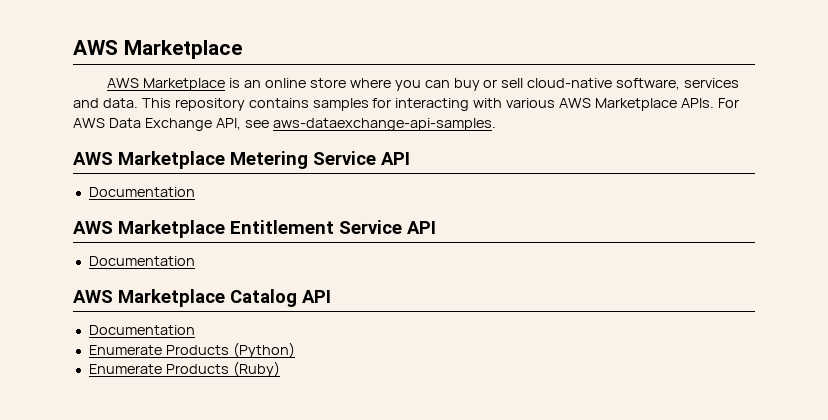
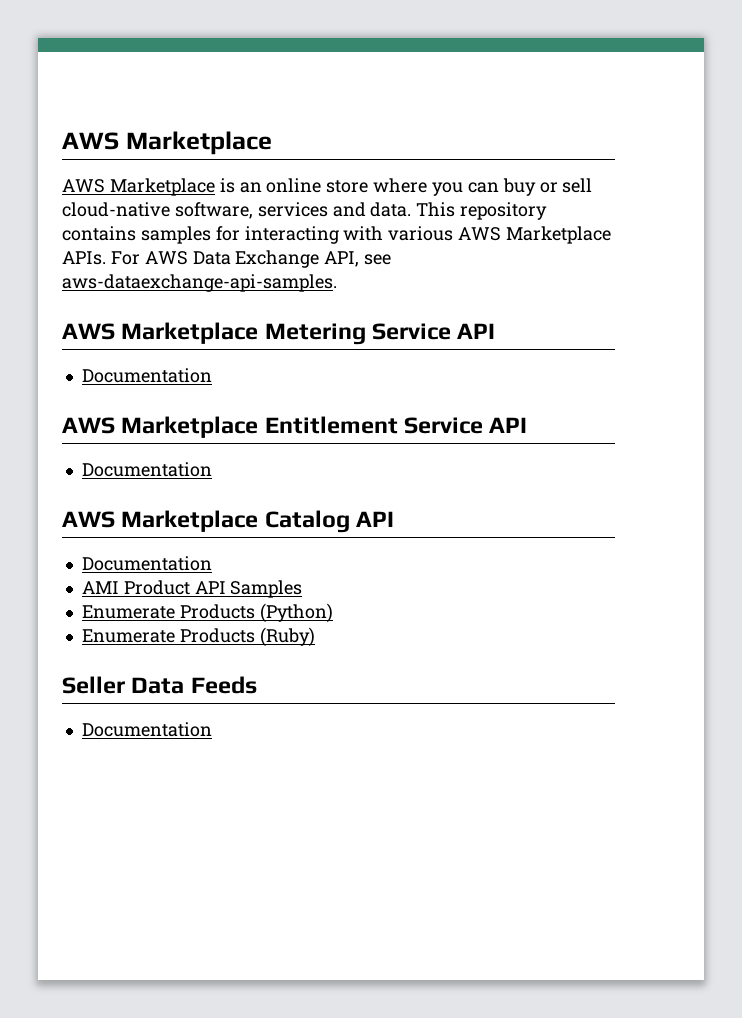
+ AMI Product API Samples
+ Seller Data Feeds
+ Documentation

